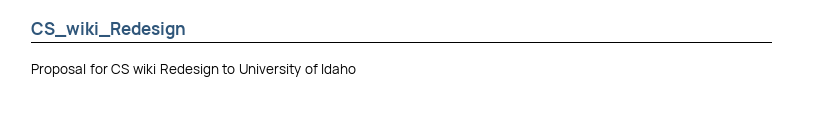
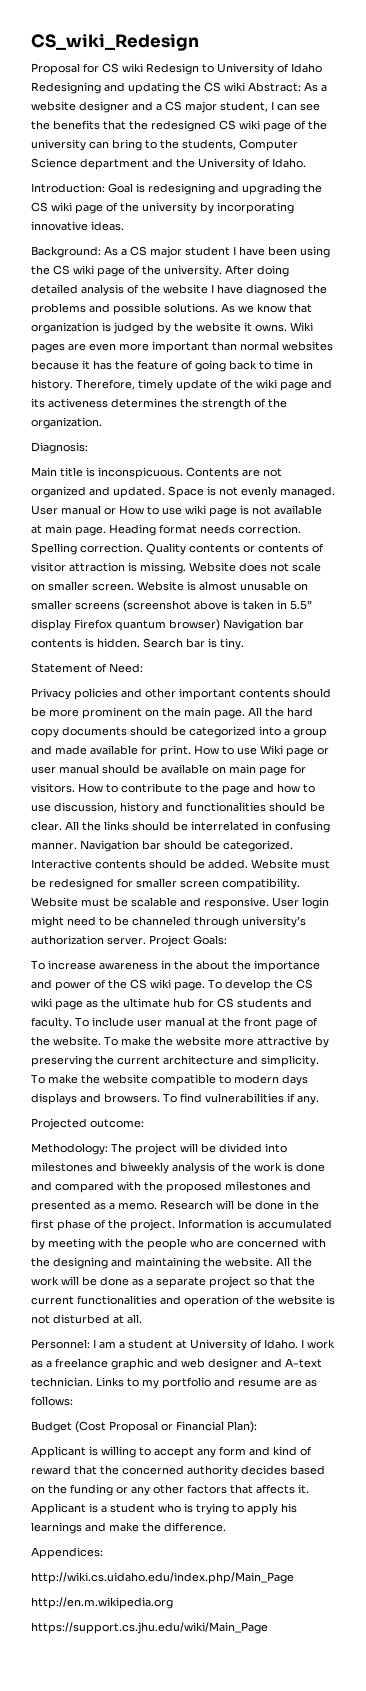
- Proposal for CS wiki Redesign to University of Idaho
+ Proposal for CS wiki Redesign to University of Idaho Redesigning and updating the CS wiki Abstract: As a website designer and a CS major student, I can see the benefits that the redesigned CS wiki page of the university can bring to the students, Computer Science department and the University of Idaho.
+ Introduction: Goal is redesigning and upgrading the CS wiki page of the university by incorporating innovative ideas.
+ Background: As a CS major student I have been using the CS wiki page of the university. After doing detailed analysis of the website I have diagnosed the problems and possible solutions. As we know that organization is judged by the website it owns. Wiki pages are even more important than normal websites because it has the feature of going back to time in history. Therefore, timely update of the wiki page and its activeness determines the strength of the organization.
+ Diagnosis:
+ Main title is inconspicuous. Contents are not organized and updated. Space is not evenly managed. User manual or How to use wiki page is not available at main page. Heading format needs correction. Spelling correction. Quality contents or contents of visitor attraction is missing. Website does not scale on smaller screen. Website is almost unusable on smaller screens (screenshot above is taken in 5.5” display Firefox quantum browser) Navigation bar contents is hidden. Search bar is tiny.
+ Statement of Need:
+ Privacy policies and other important contents should be more prominent on the main page. All the hard copy documents should be categorized into a group and made available for print. How to use Wiki page or user manual should be available on main page for visitors. How to contribute to the page and how to use discussion, history and functionalities should be clear. All the links should be interrelated in confusing manner. Navigation bar should be categorized. Interactive contents should be added. Website must be redesigned for smaller screen compatibility. Website must be scalable and responsive. User login might need to be channeled through university’s authorization server. Project Goals:
+ To increase awareness in the about the importance and power of the CS wiki page. To develop the CS wiki page as the ultimate hub for CS students and faculty. To include user manual at the front page of the website. To make the website more attractive by preserving the current architecture and simplicity. To make the website compatible to modern days displays and browsers. To find vulnerabilities if any.
+ Projected outcome:
+ Methodology: The project will be divided into milestones and biweekly analysis of the work is done and compared with the proposed milestones and presented as a memo. Research will be done in the first phase of the project. Information is accumulated by meeting with the people who are concerned with the designing and maintaining the website. All the work will be done as a separate project so that the current functionalities and operation of the website is not disturbed at all.
+ Personnel: I am a student at University of Idaho. I work as a freelance graphic and web designer and A-text technician. Links to my portfolio and resume are as follows:
+ Budget (Cost Proposal or Financial Plan):
+ Applicant is willing to accept any form and kind of reward that the concerned authority decides based on the funding or any other factors that affects it. Applicant is a student who is trying to apply his learnings and make the difference.
+ Appendices:
+ http://wiki.cs.uidaho.edu/index.php/Main_Page
+ http://en.m.wikipedia.org
+ https://support.cs.jhu.edu/wiki/Main_Page

